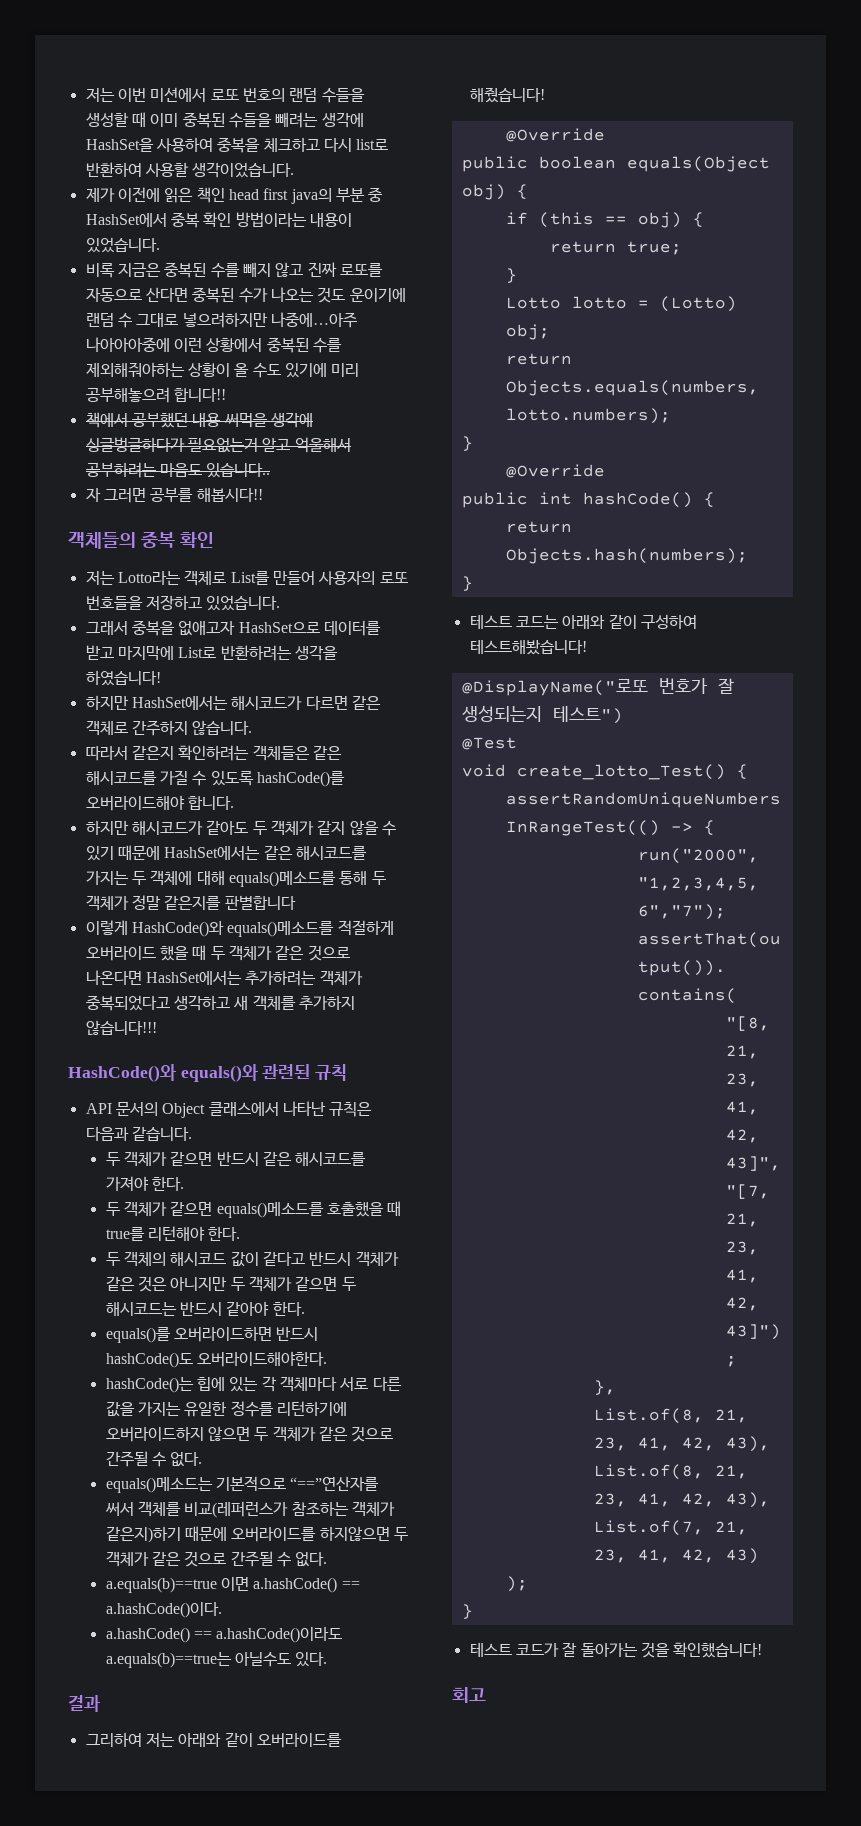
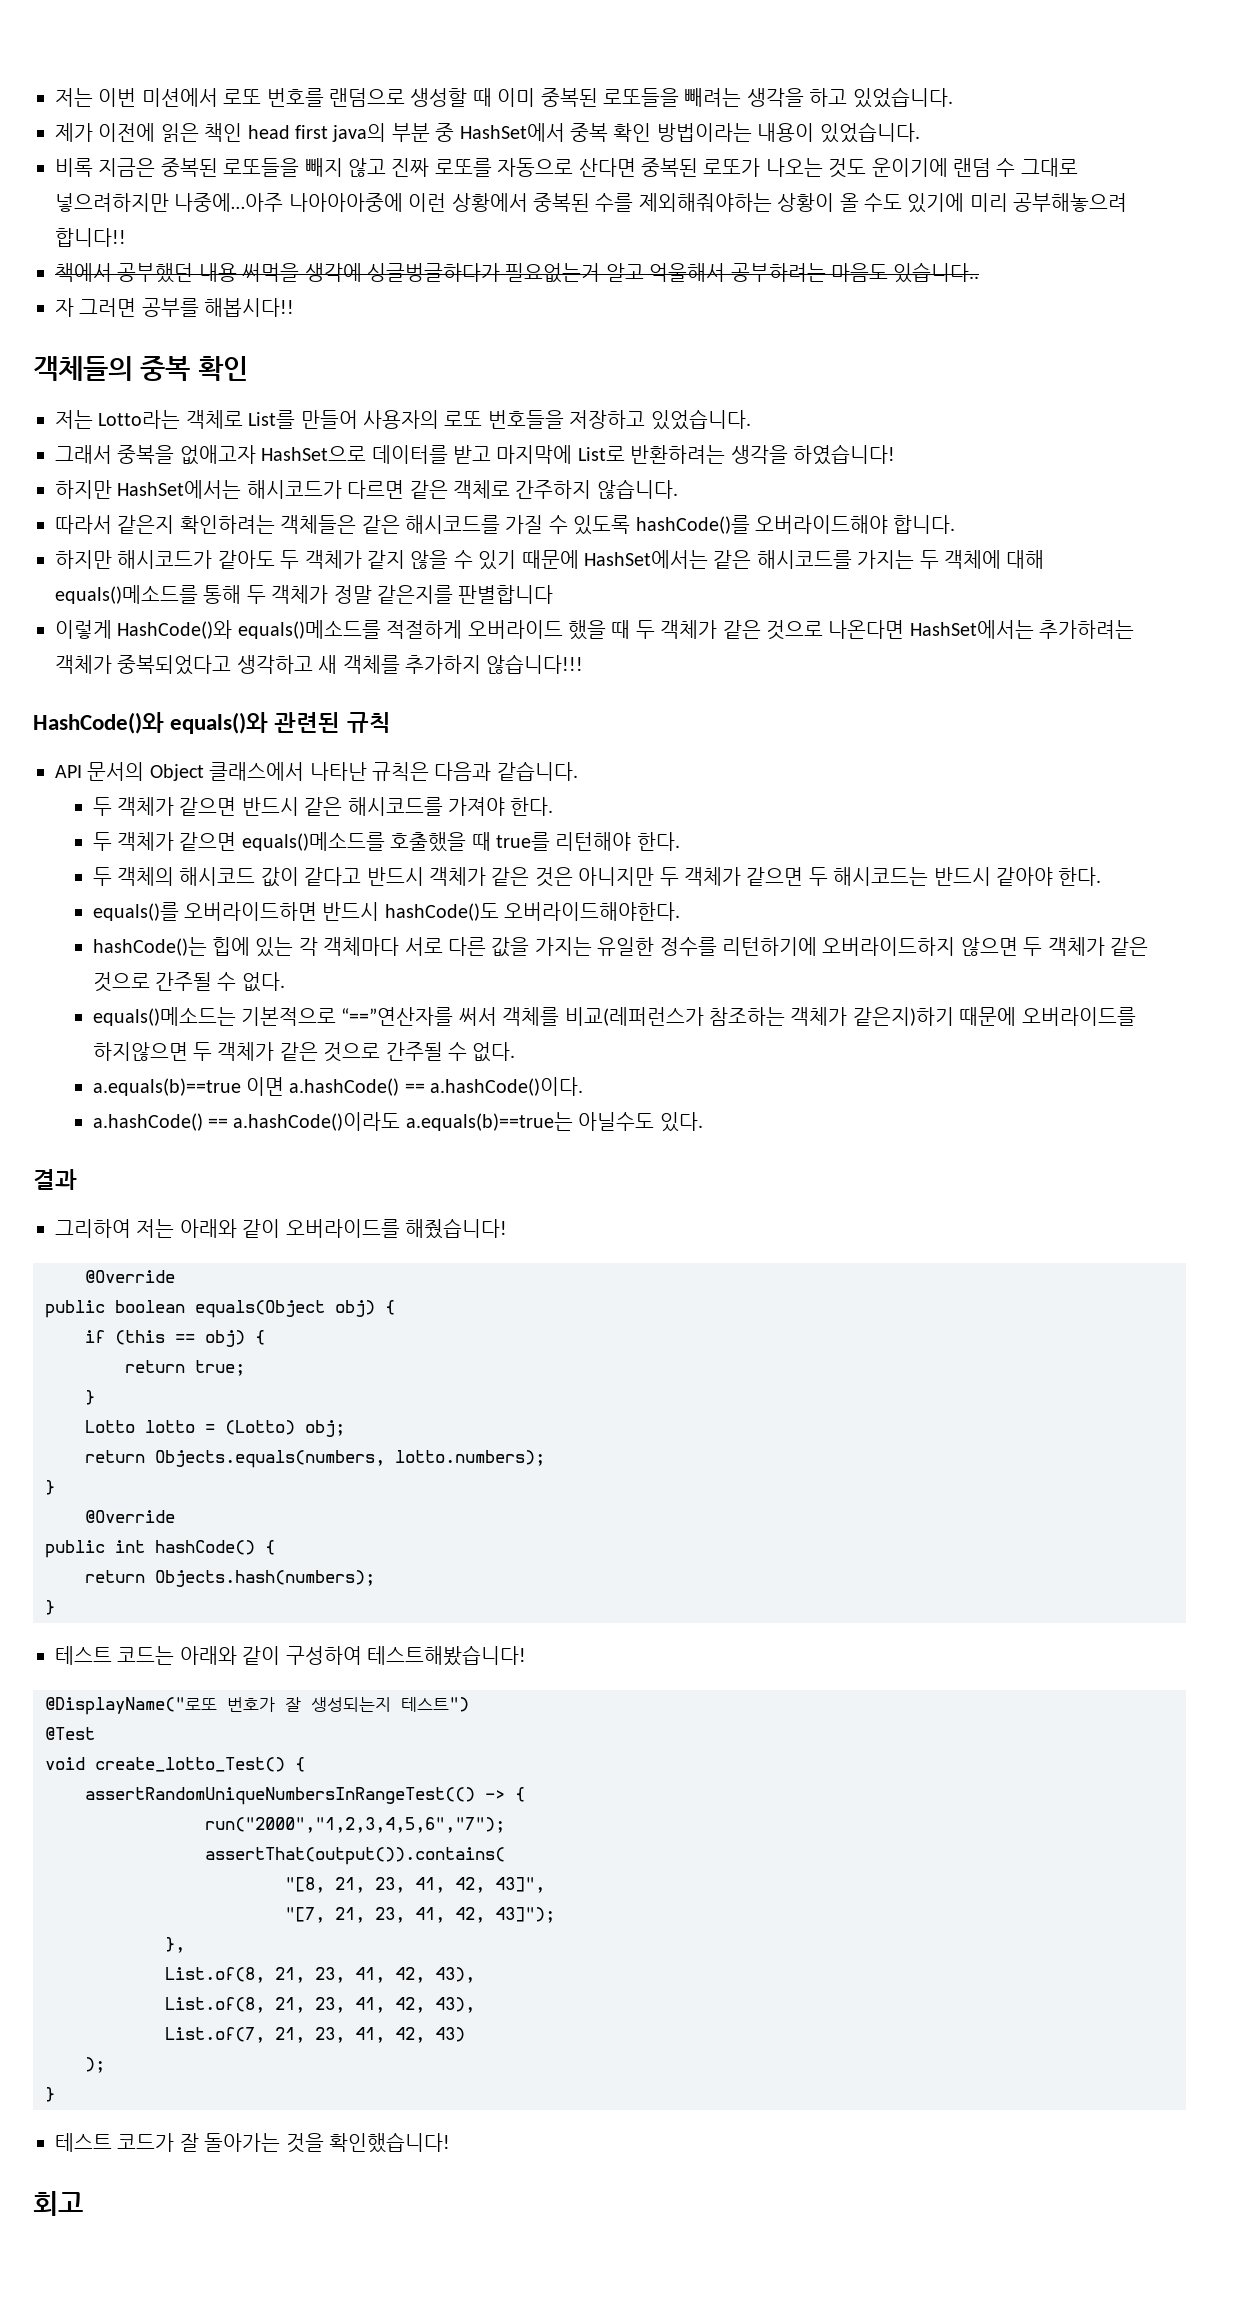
- 저는 이번 미션에서 로또 번호의 랜덤 수들을 생성할 때 이미 중복된 수들을 빼려는 생각에 HashSet을 사용하여 중복을 체크하고 다시 list로 반환하여 사용할 생각이었습니다.
+ 저는 이번 미션에서 로또 번호를 랜덤으로 생성할 때 이미 중복된 로또들을 빼려는 생각을 하고 있었습니다.
- 비록 지금은 중복된 수를 빼지 않고 진짜 로또를 자동으로 산다면 중복된 수가 나오는 것도 운이기에 랜덤 수 그대로 넣으려하지만 나중에…아주 나아아아중에 이런 상황에서 중복된 수를 제외해줘야하는 상황이 올 수도 있기에 미리 공부해놓으려 합니다!!
+ 비록 지금은 중복된 로또들을 빼지 않고 진짜 로또를 자동으로 산다면 중복된 로또가 나오는 것도 운이기에 랜덤 수 그대로 넣으려하지만 나중에…아주 나아아아중에 이런 상황에서 중복된 수를 제외해줘야하는 상황이 올 수도 있기에 미리 공부해놓으려 합니다!!

